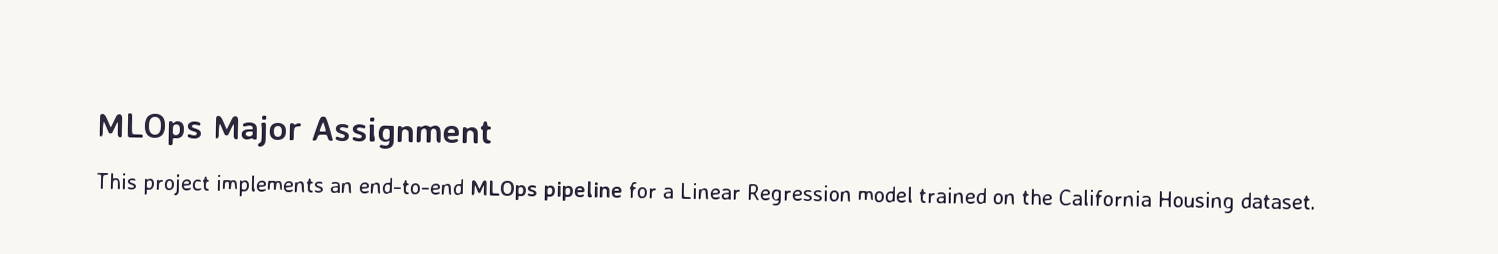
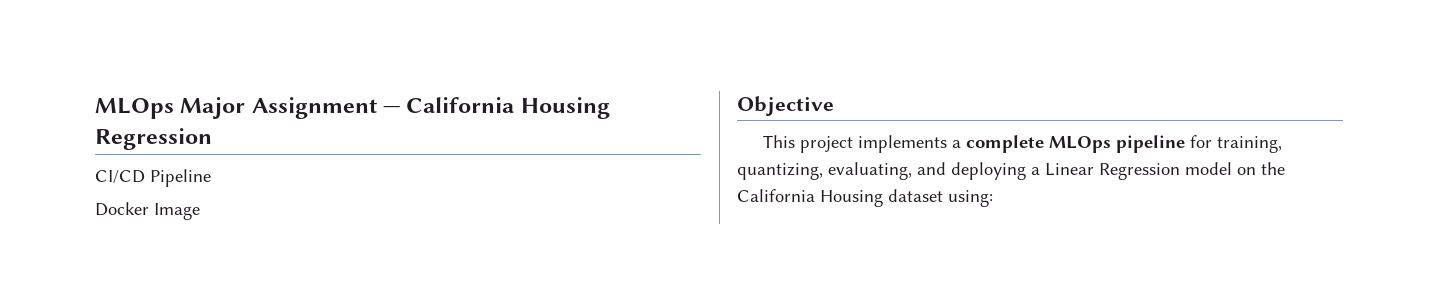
- MLOps Major Assignment
+ MLOps Major Assignment — California Housing Regression
+ CI/CD Pipeline
+ Docker Image
+ Objective
- This project implements an end-to-end MLOps pipeline for a Linear Regression model trained on the California Housing dataset.
+ This project implements a complete MLOps pipeline for training, quantizing, evaluating, and deploying a Linear Regression model on the California Housing dataset using:

